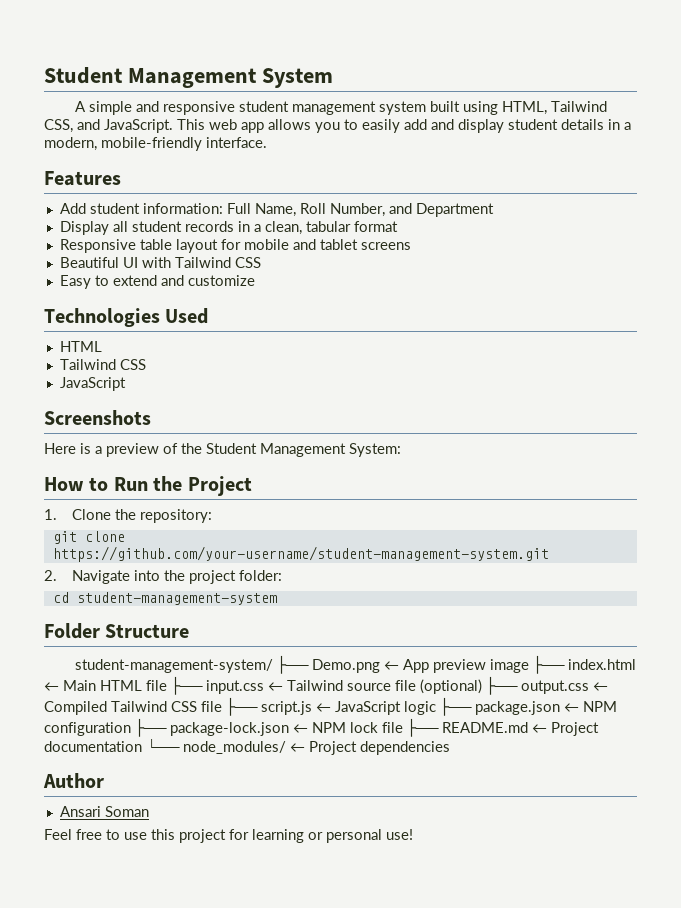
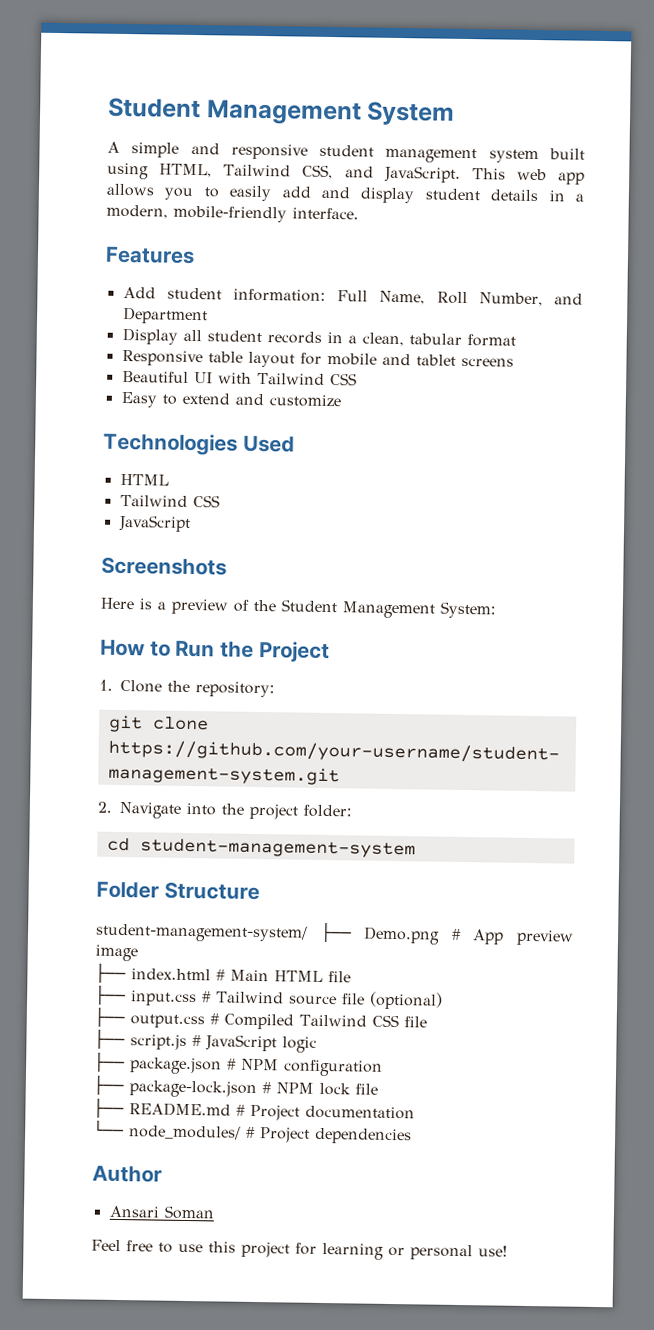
- student-management-system/ ├── Demo.png ← App preview image ├── index.html ← Main HTML file ├── input.css ← Tailwind source file (optional) ├── output.css ← Compiled Tailwind CSS file ├── script.js ← JavaScript logic ├── package.json ← NPM configuration ├── package-lock.json ← NPM lock file ├── README.md ← Project documentation └── node_modules/ ← Project dependencies
+ student-management-system/ ├── Demo.png # App preview image
+ ├── index.html # Main HTML file
+ ├── input.css # Tailwind source file (optional)
+ ├── output.css # Compiled Tailwind CSS file
+ ├── script.js # JavaScript logic
+ ├── package.json # NPM configuration
+ ├── package-lock.json # NPM lock file
+ ├── README.md # Project documentation
+ └── node_modules/ # Project dependencies

